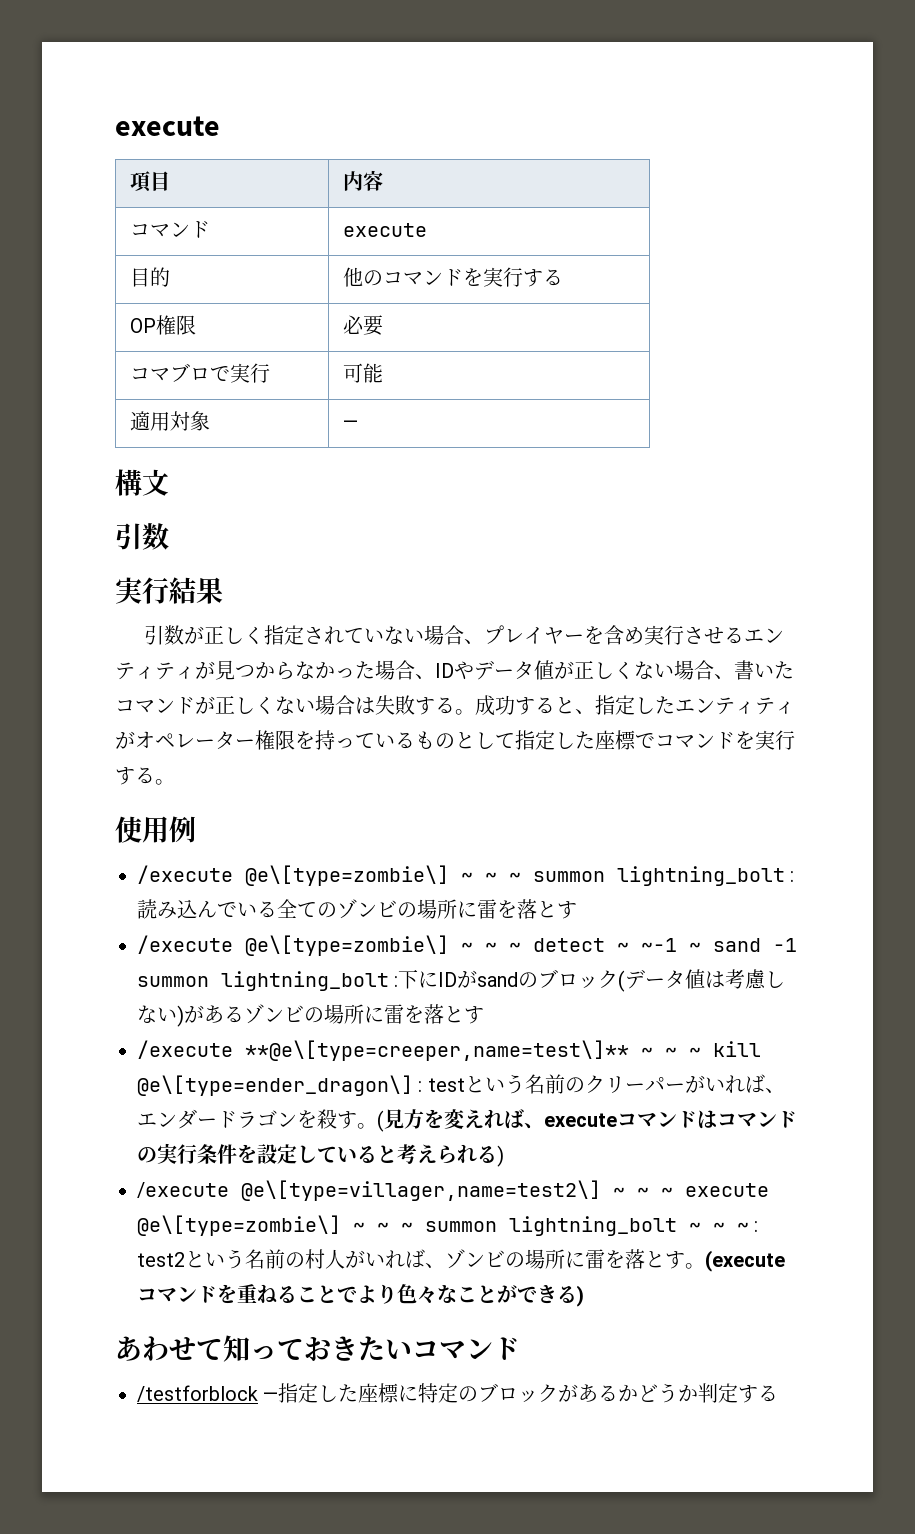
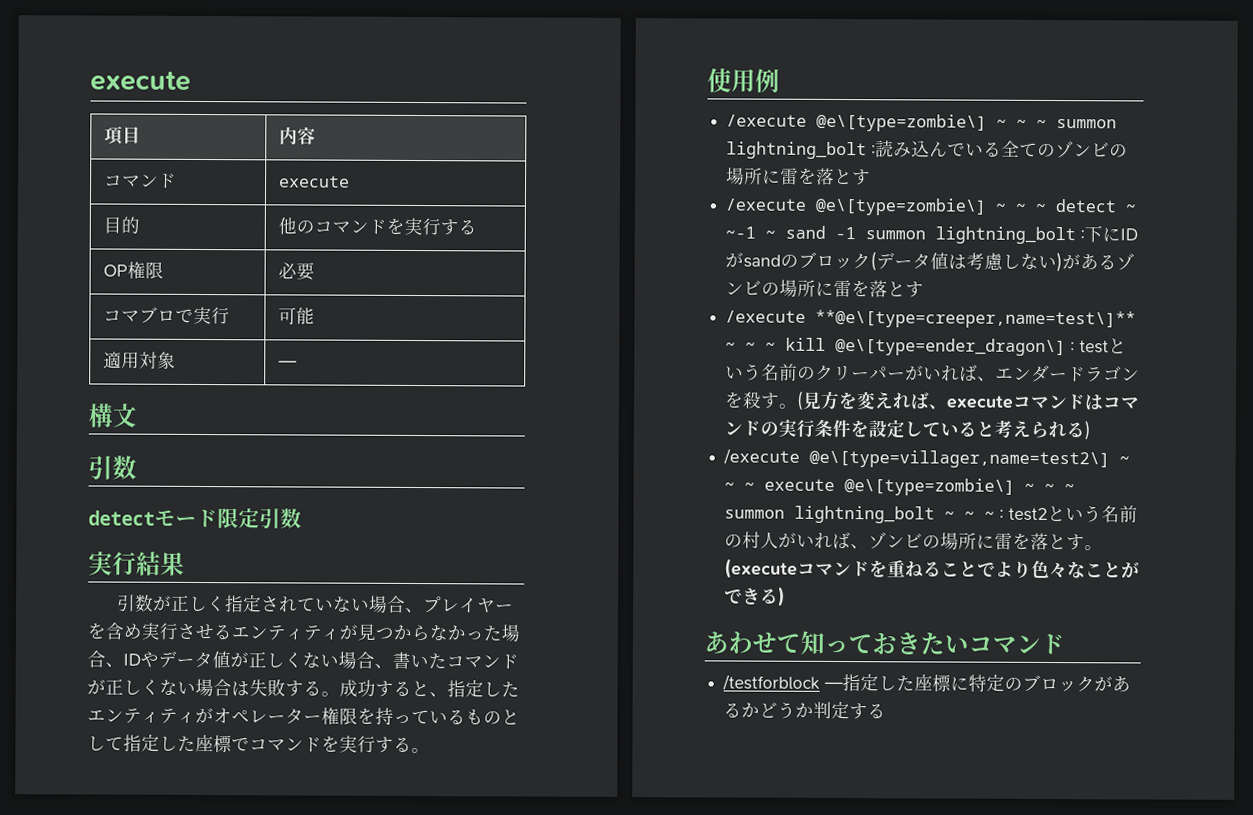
+ detectモード限定引数

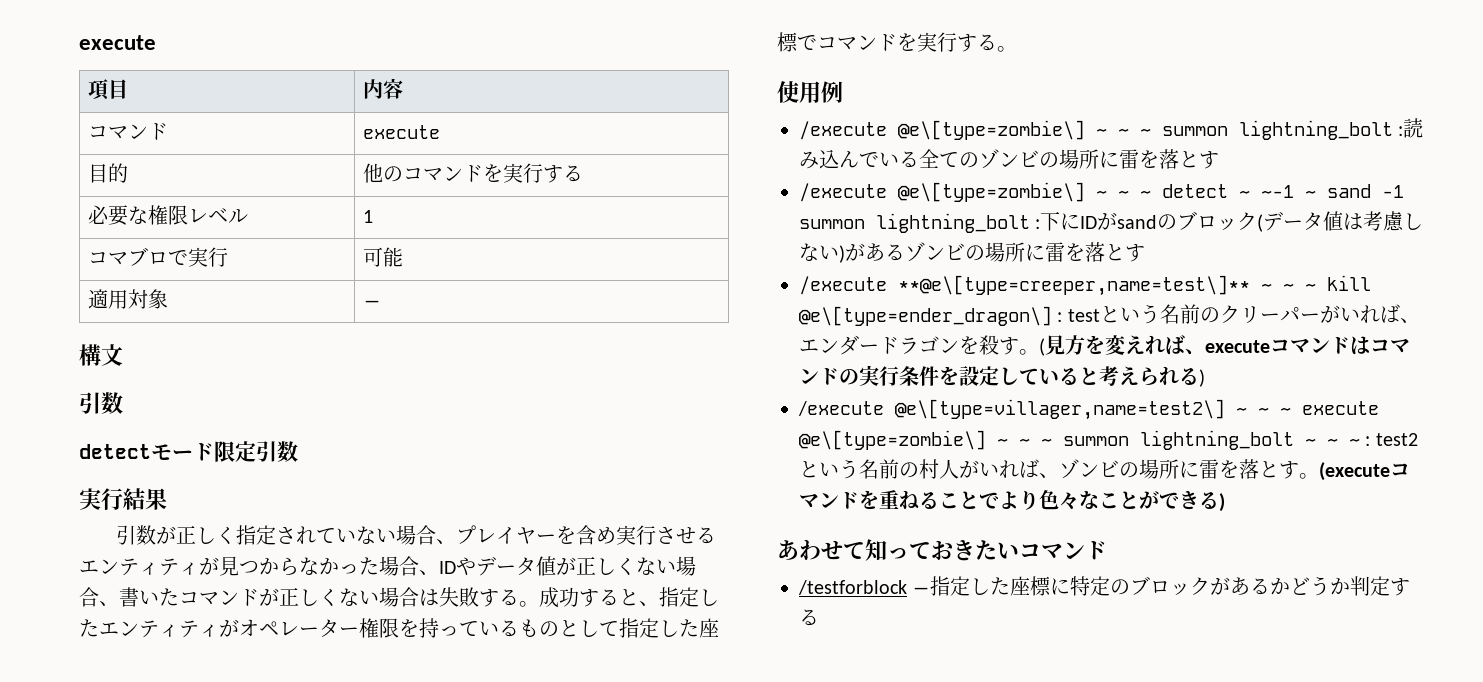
- OP権限 | 必要
+ 必要な権限レベル | 1

